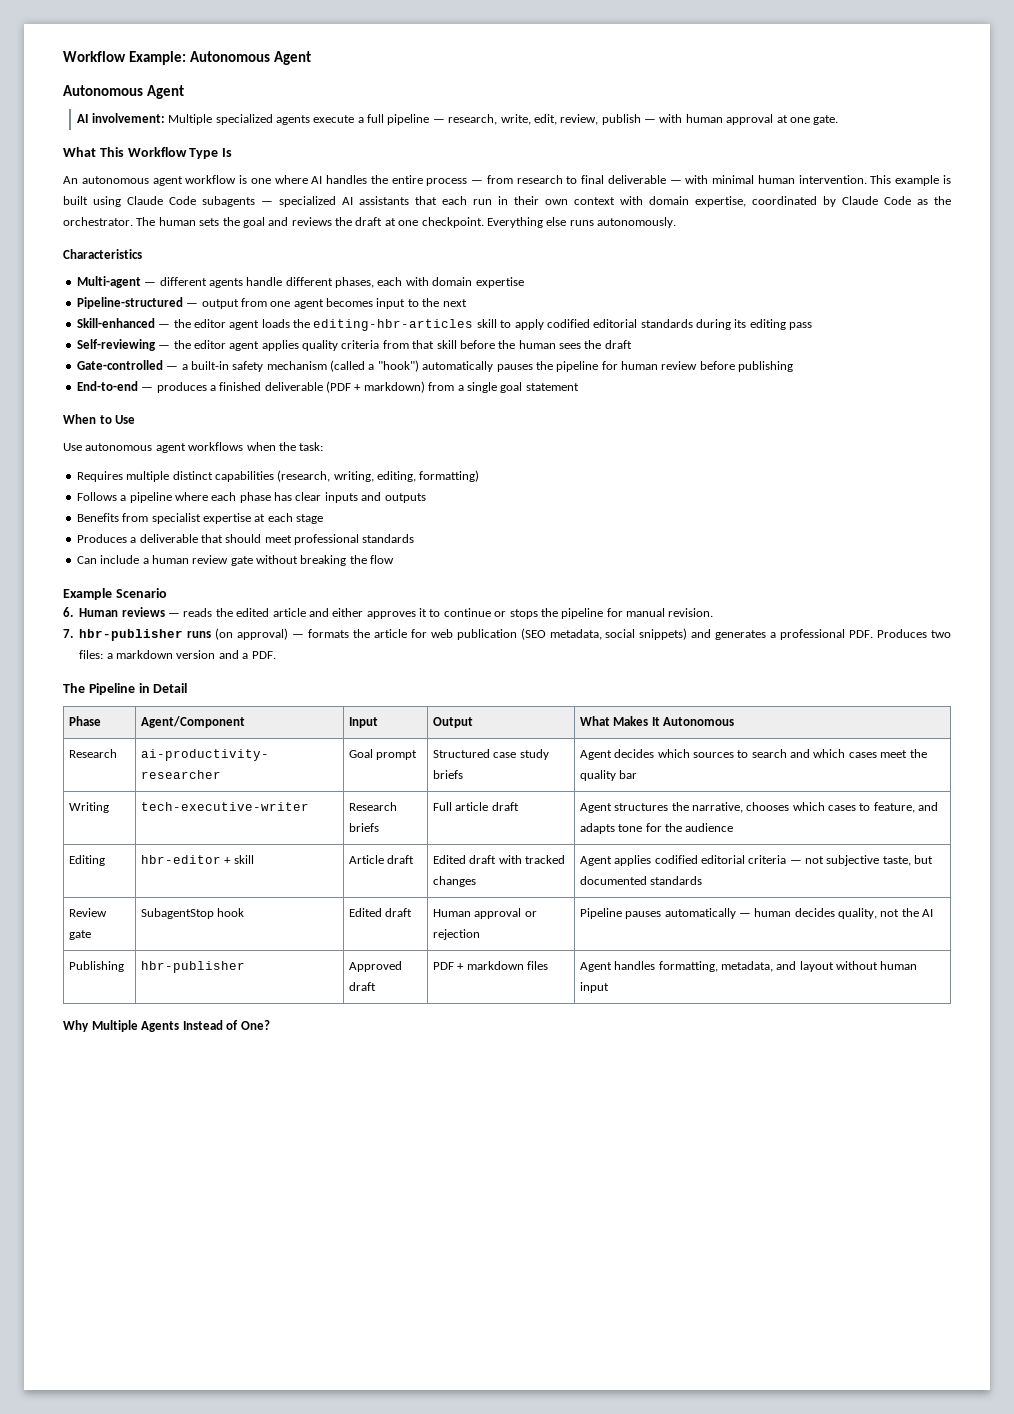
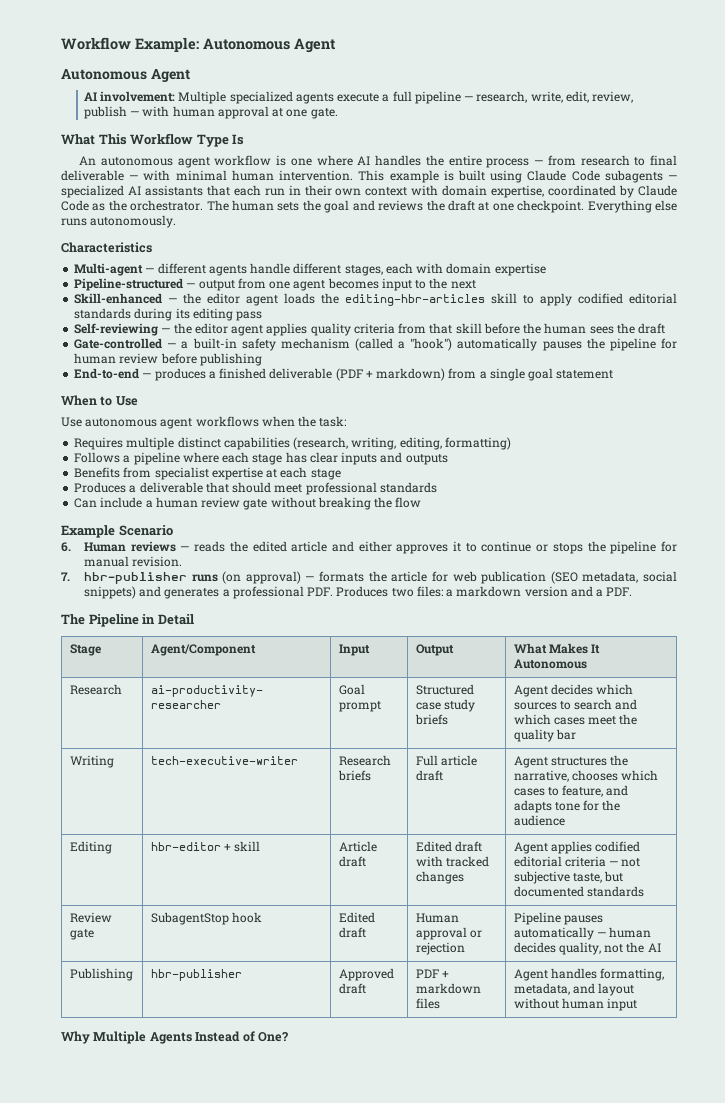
- Multi-agent — different agents handle different phases, each with domain expertise
+ Multi-agent — different agents handle different stages, each with domain expertise
- Follows a pipeline where each phase has clear inputs and outputs
+ Follows a pipeline where each stage has clear inputs and outputs
- Phase | Agent/Component | Input | Output | What Makes It Autonomous
+ Stage | Agent/Component | Input | Output | What Makes It Autonomous

